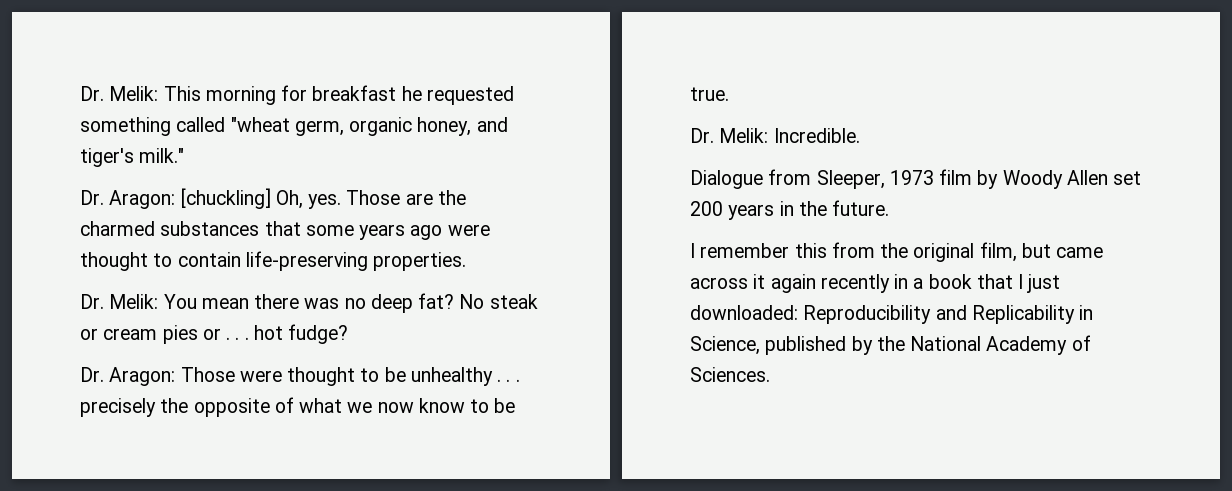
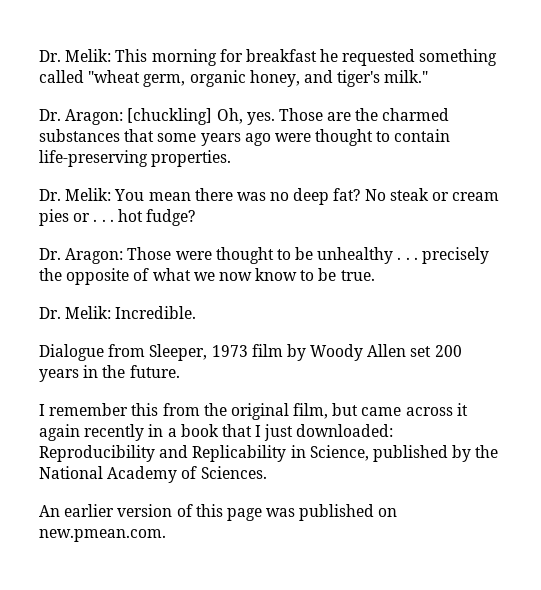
+ An earlier version of this page was published on new.pmean.com.

